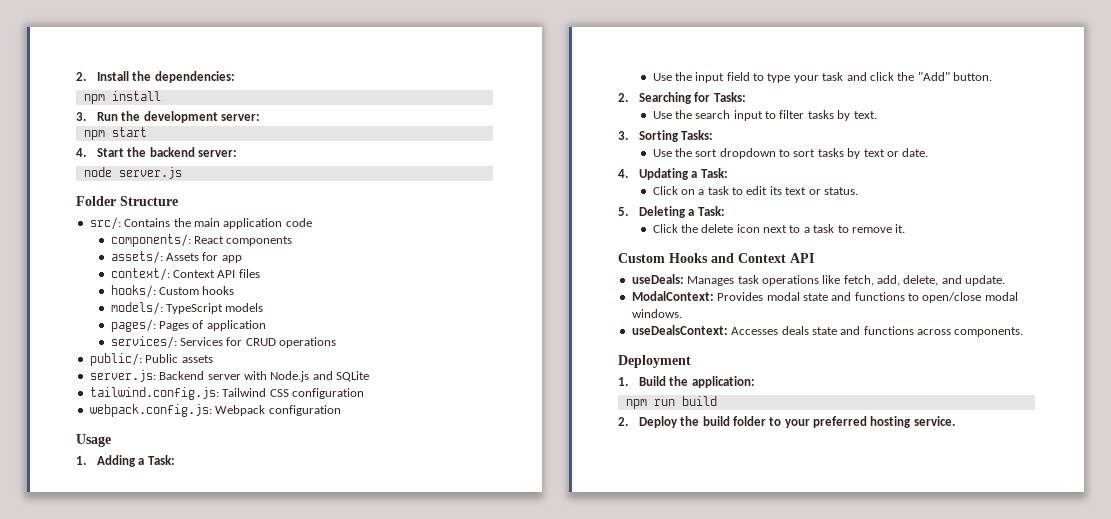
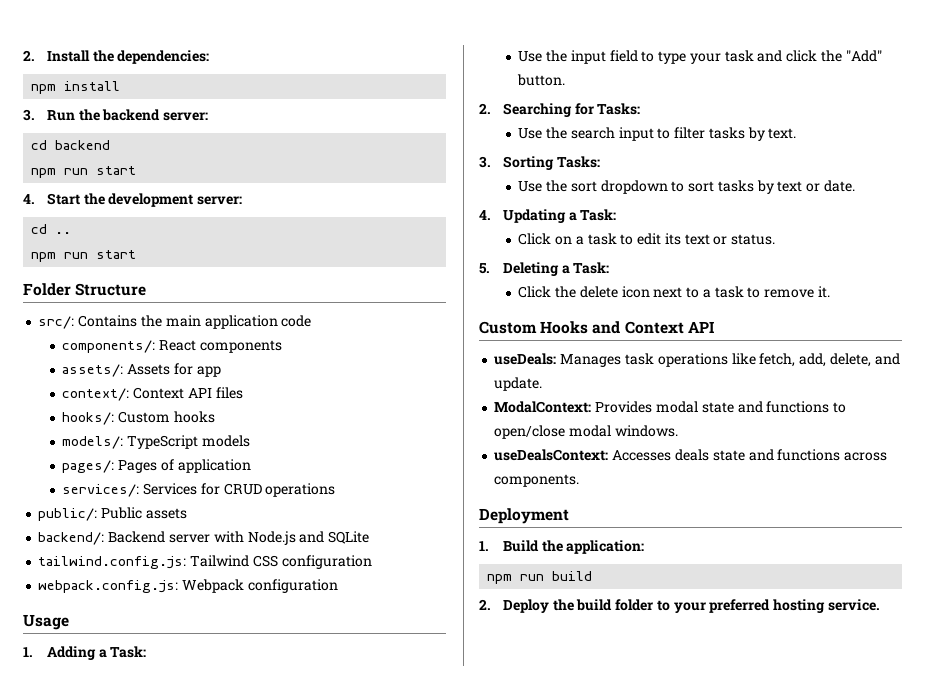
- 3. Run the development server:
- npm start
+ 3. Run the backend server:
+ cd backend
+ npm run start
- 4. Start the backend server:
- node server.js
+ 4. Start the development server:
+ cd ..
+ npm run start
- server.js: Backend server with Node.js and SQLite
+ backend/: Backend server with Node.js and SQLite

